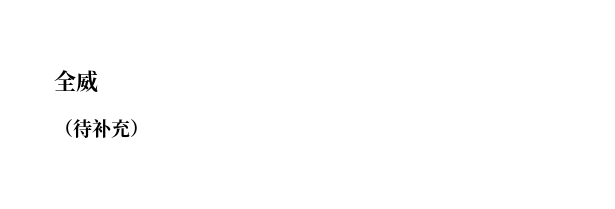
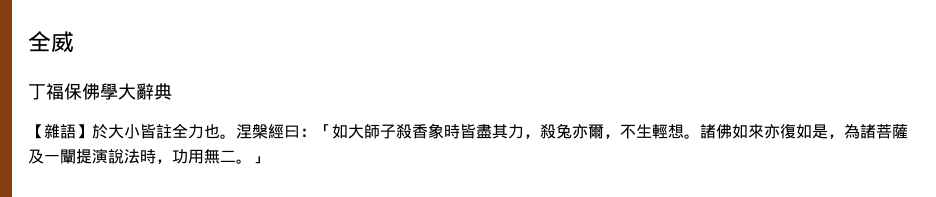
- （待补充）
+ 丁福保佛學大辭典
+ 【雜語】於大小皆註全力也。涅槃經曰：「如大師子殺香象時皆盡其力，殺兔亦爾，不生輕想。諸佛如來亦復如是，為諸菩薩及一闡提演說法時，功用無二。」

